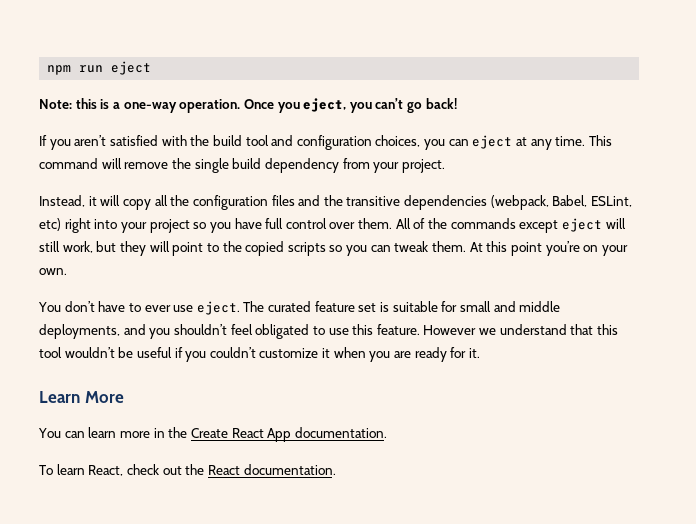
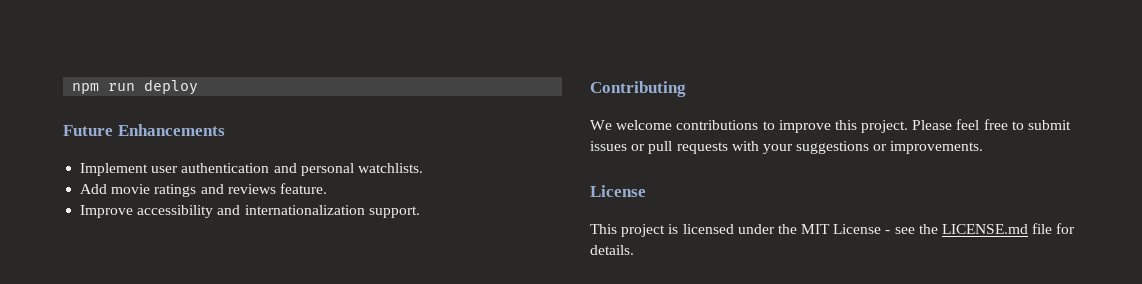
- npm run eject
- Note: this is a one-way operation. Once you eject, you can’t go back!
- If you aren’t satisfied with the build tool and configuration choices, you can eject at any time. This command will remove the single build dependency from your project.
- Instead, it will copy all the configuration files and the transitive dependencies (webpack, Babel, ESLint, etc) right into your project so you have full control over them. All of the commands except eject will still work, but they will point to the copied scripts so you can tweak them. At this point you’re on your own.
- You don’t have to ever use eject. The curated feature set is suitable for small and middle deployments, and you shouldn’t feel obligated to use this feature. However we understand that this tool wouldn’t be useful if you couldn’t customize it when you are ready for it.
- Learn More
- You can learn more in the Create React App documentation.
- To learn React, check out the React documentation.
+ npm run deploy
+ Future Enhancements
+ Implement user authentication and personal watchlists.
+ Add movie ratings and reviews feature.
+ Improve accessibility and internationalization support.
+ Contributing
+ We welcome contributions to improve this project. Please feel free to submit issues or pull requests with your suggestions or improvements.
+ License
+ This project is licensed under the MIT License - see the LICENSE.md file for details.

